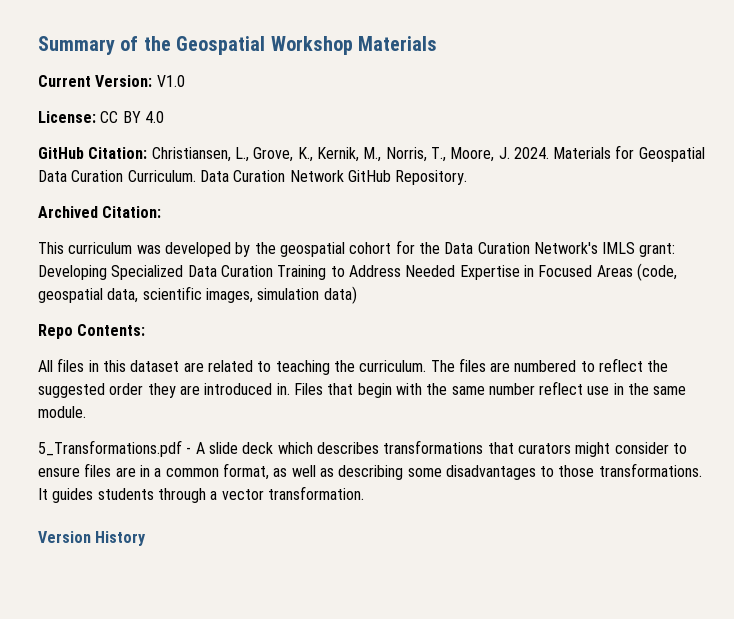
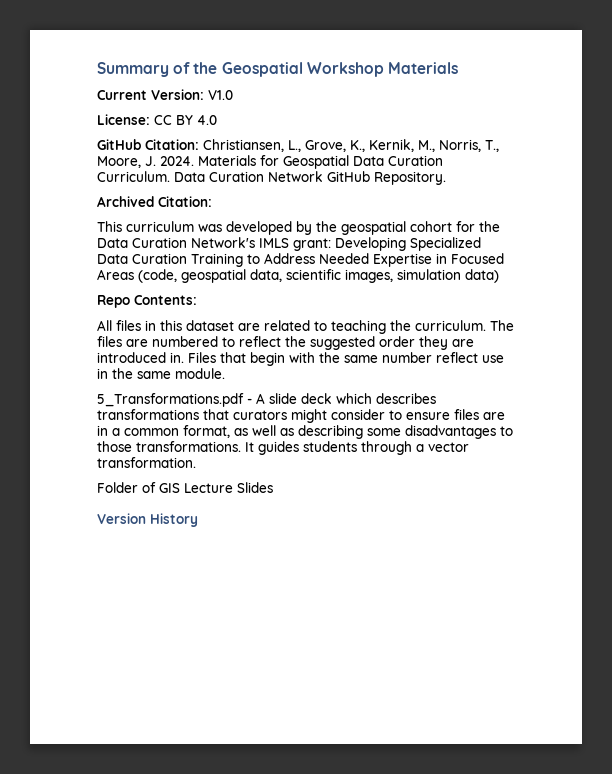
+ Folder of GIS Lecture Slides

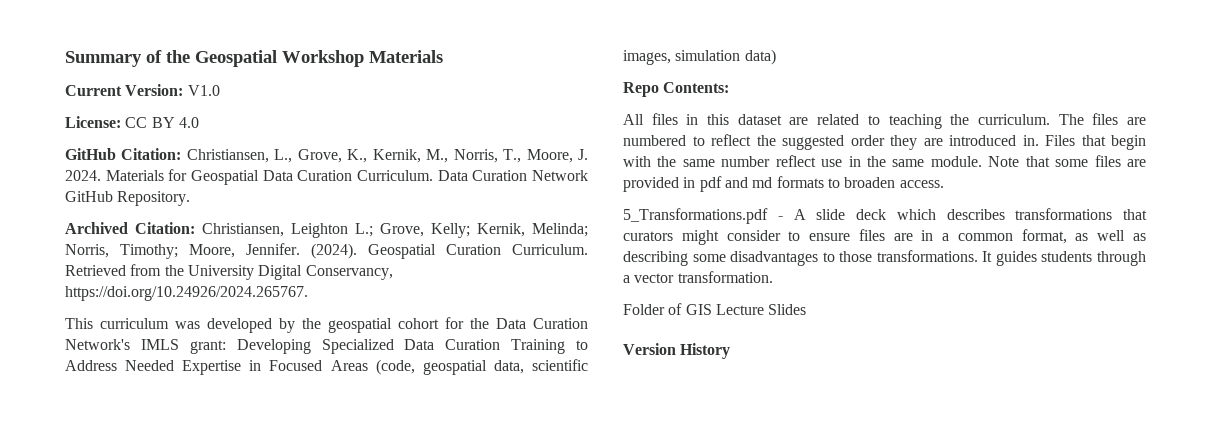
- Archived Citation:
+ Archived Citation: Christiansen, Leighton L.; Grove, Kelly; Kernik, Melinda; Norris, Timothy; Moore, Jennifer. (2024). Geospatial Curation Curriculum. Retrieved from the University Digital Conservancy, https://doi.org/10.24926/2024.265767.
+ Note that some files are provided in pdf and md formats to broaden access.

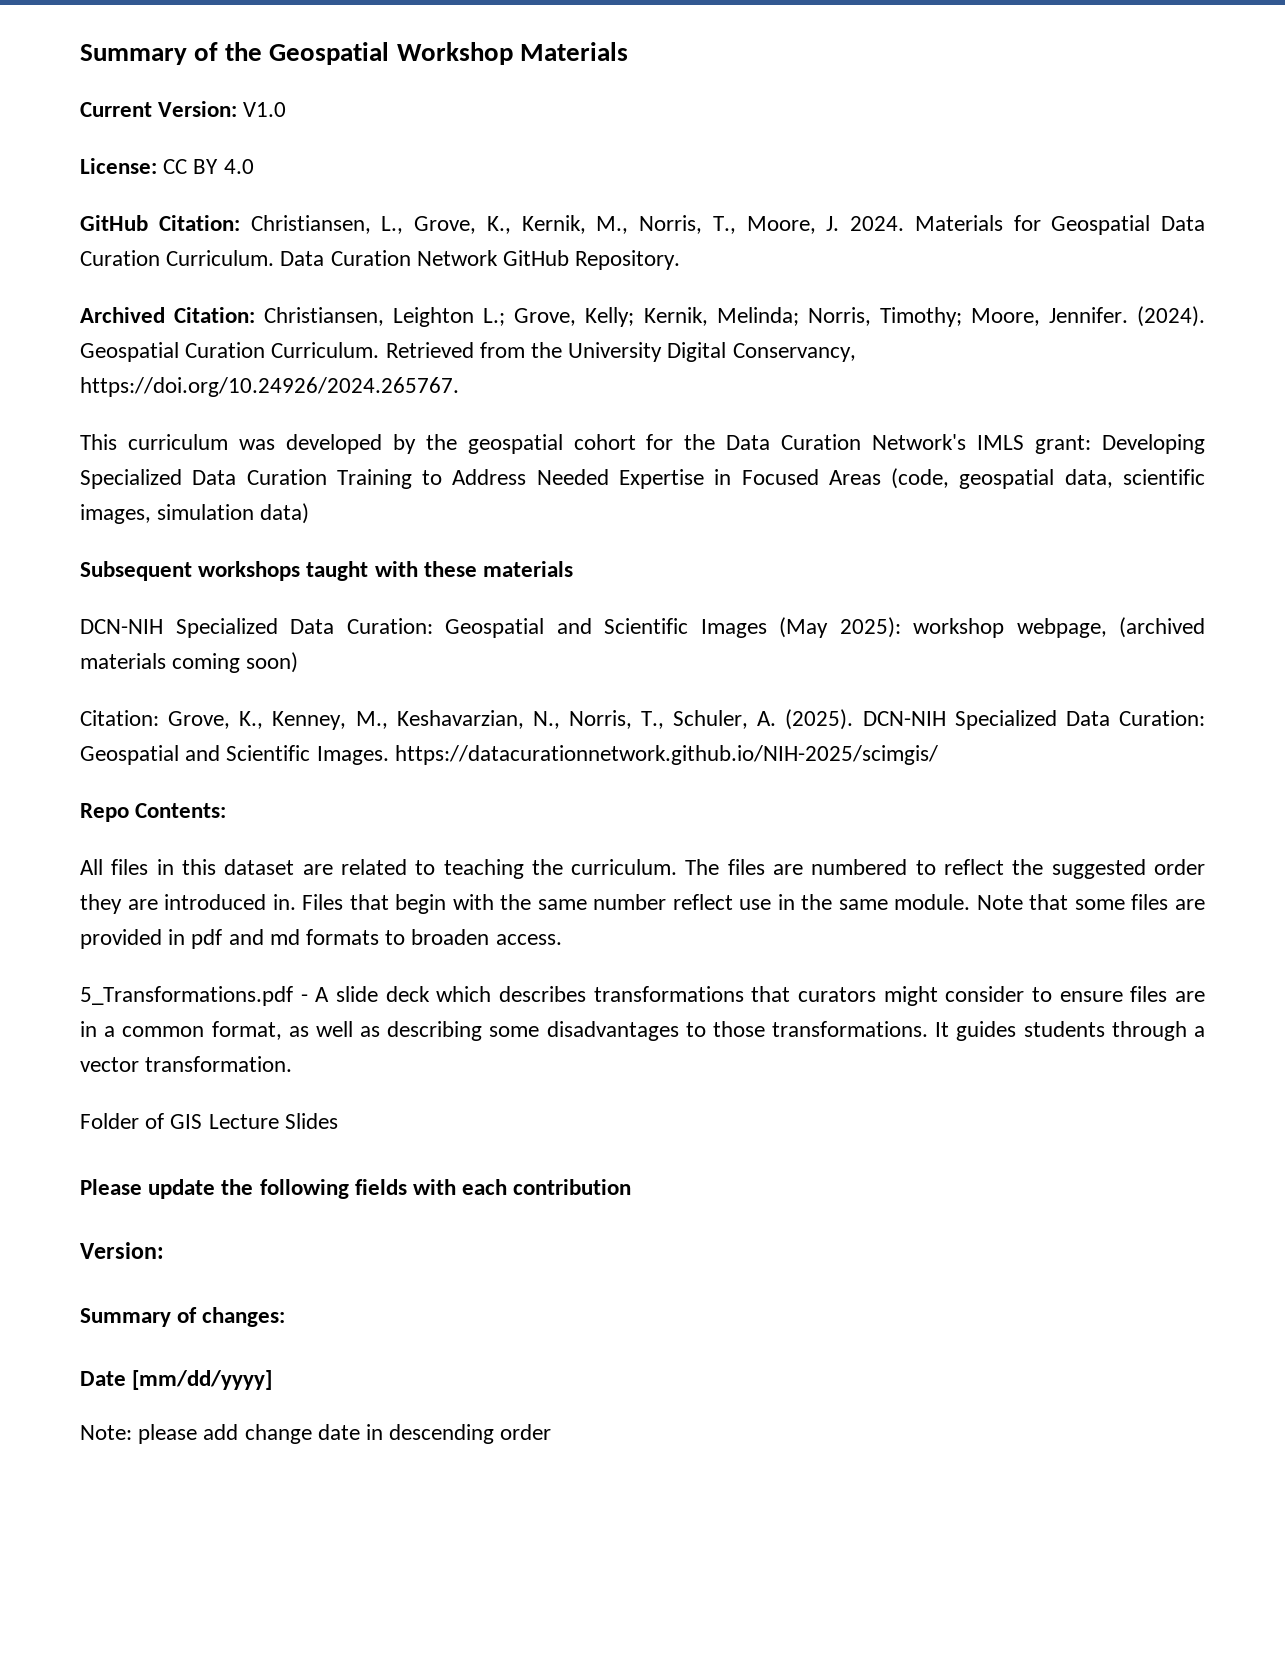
+ Subsequent workshops taught with these materials
+ DCN-NIH Specialized Data Curation: Geospatial and Scientific Images (May 2025): workshop webpage, (archived materials coming soon)
+ Citation: Grove, K., Kenney, M., Keshavarzian, N., Norris, T., Schuler, A. (2025). DCN-NIH Specialized Data Curation: Geospatial and Scientific Images. https://datacurationnetwork.github.io/NIH-2025/scimgis/
- Version History
+ Please update the following fields with each contribution
+ Version:
+ Summary of changes:
+ Date [mm/dd/yyyy]
+ Note: please add change date in descending order

